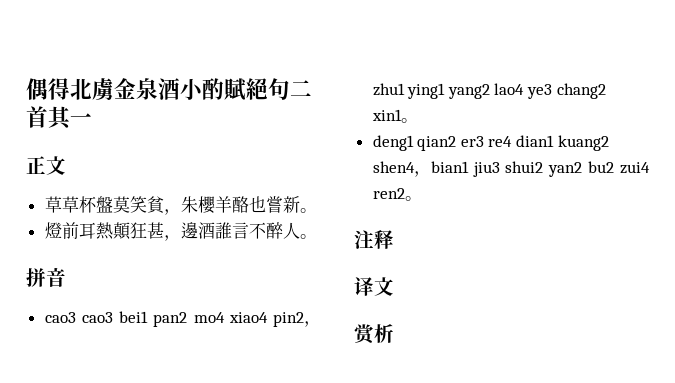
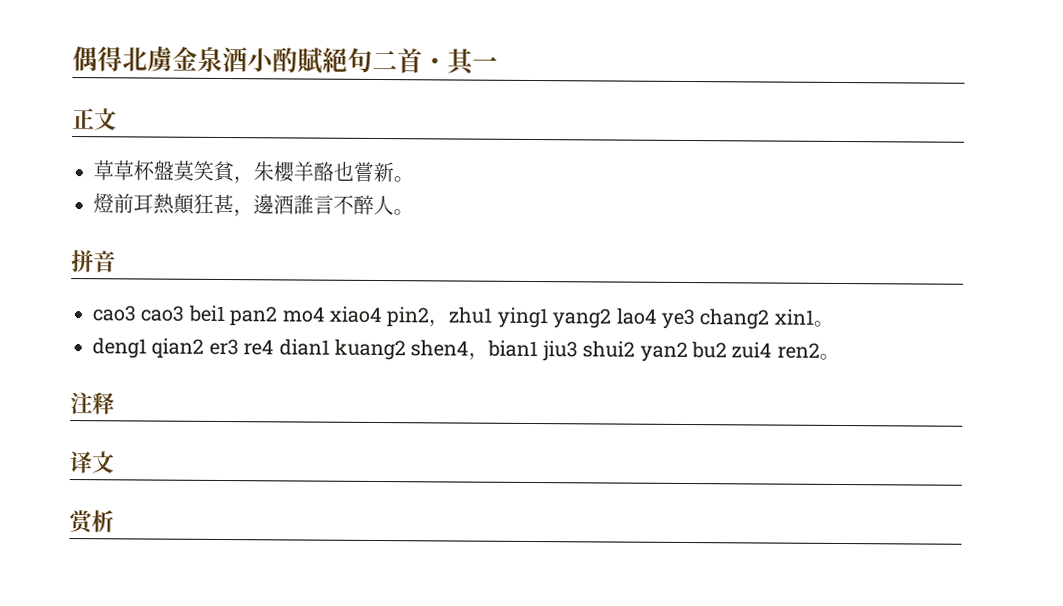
- 偶得北虜金泉酒小酌賦絕句二首其一
+ 偶得北虜金泉酒小酌賦絕句二首・其一

